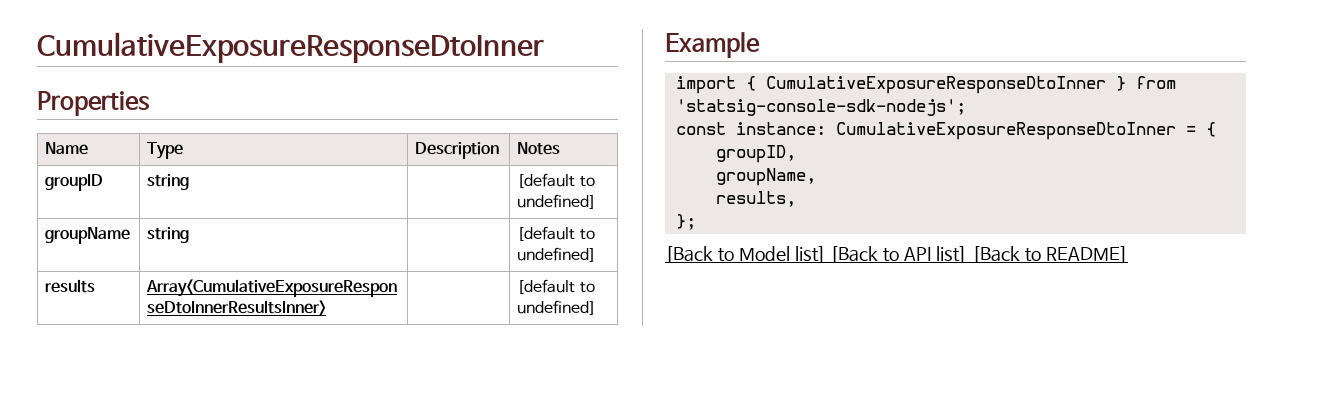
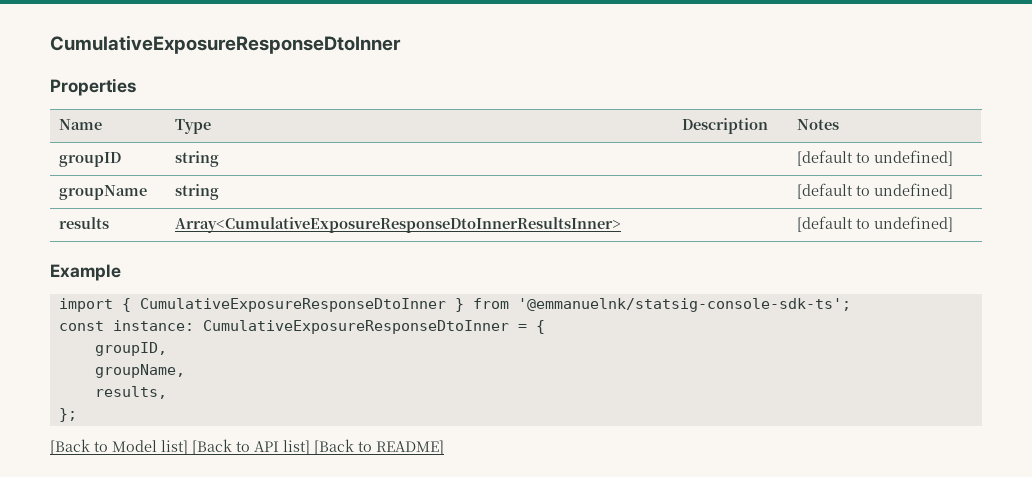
- import { CumulativeExposureResponseDtoInner } from 'statsig-console-sdk-nodejs';
+ import { CumulativeExposureResponseDtoInner } from '@emmanuelnk/statsig-console-sdk-ts';

